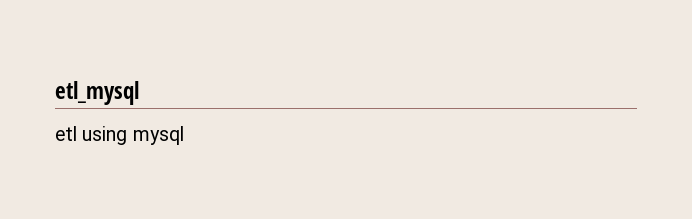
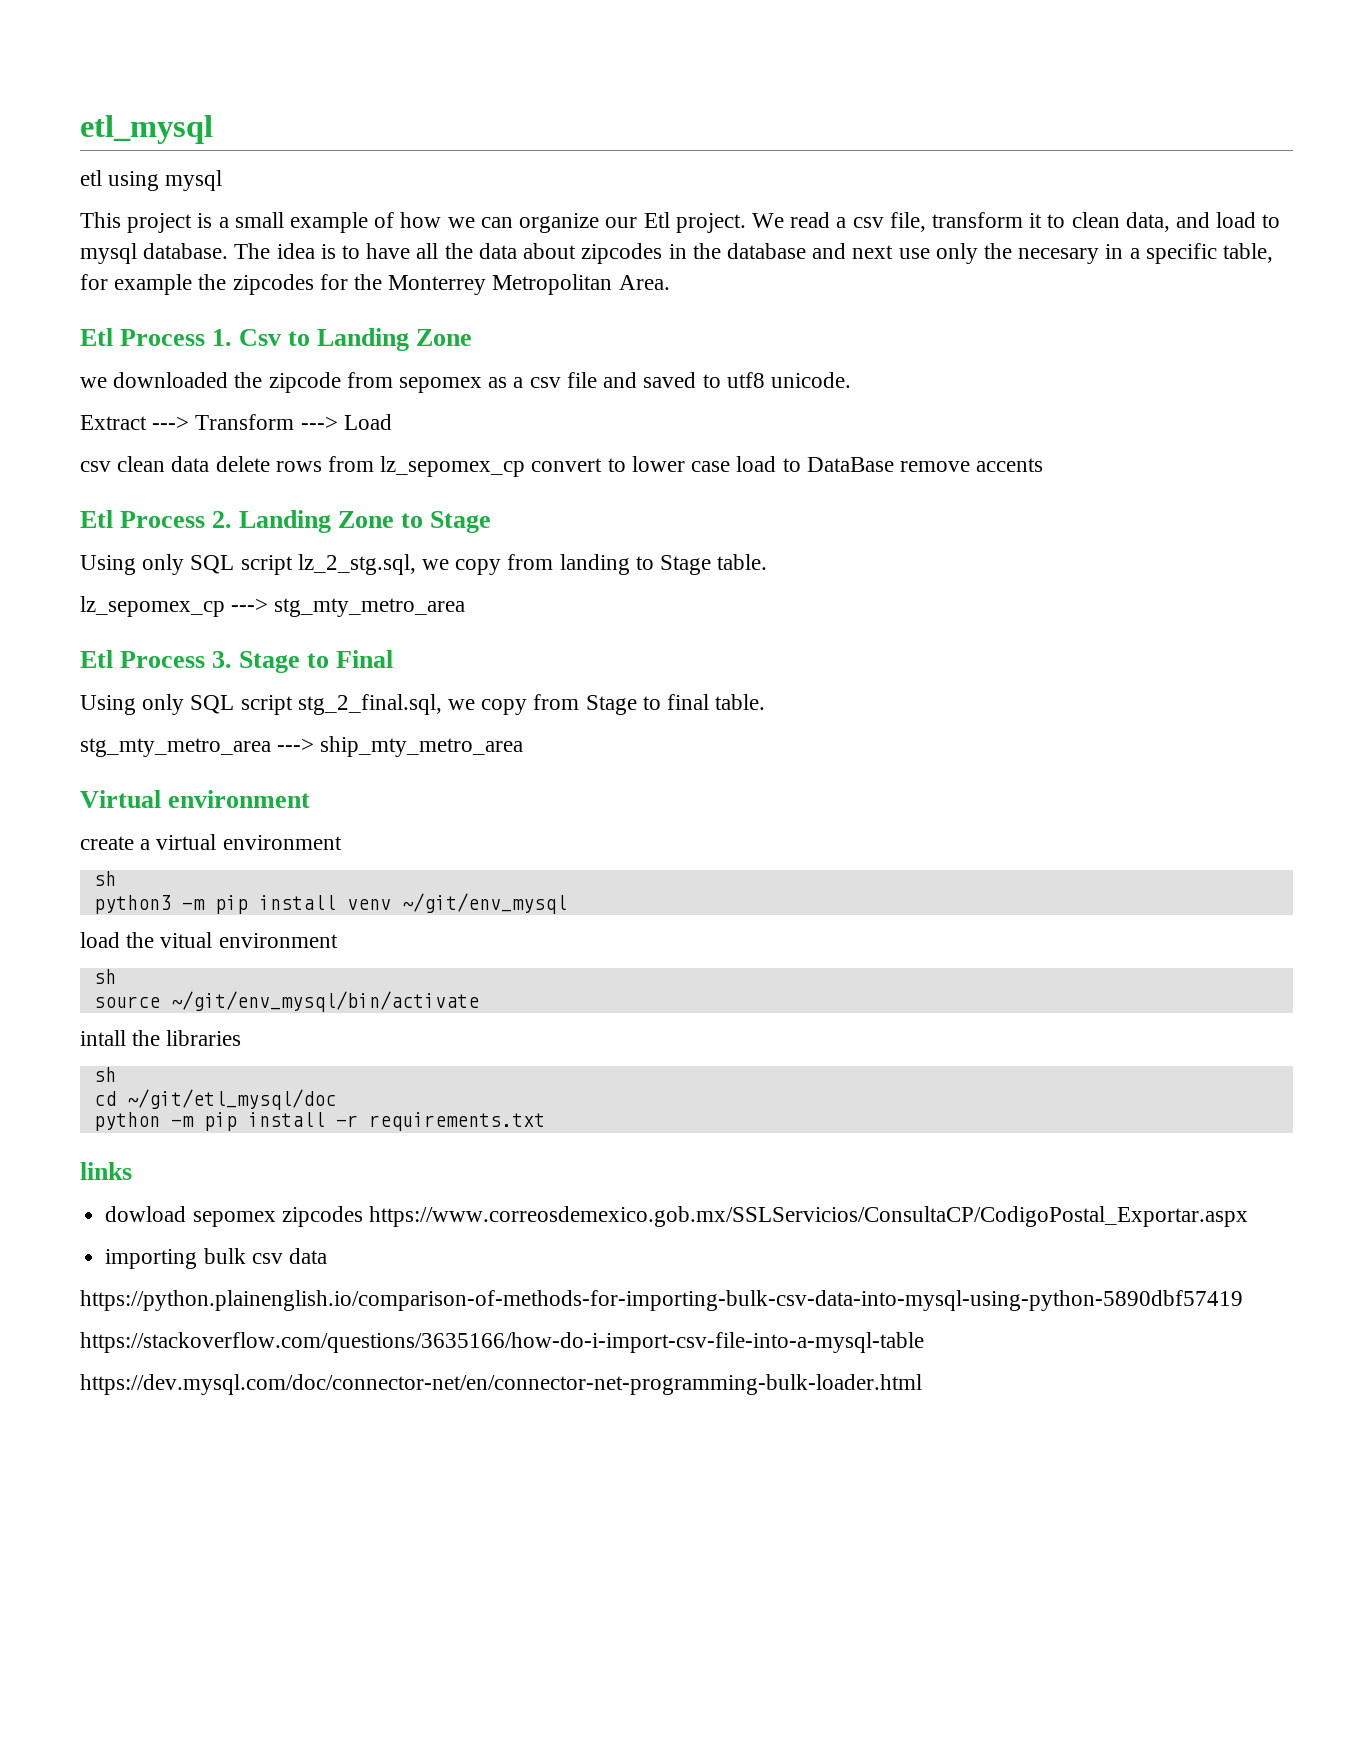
+ This project is a small example of how we can organize our Etl project. We read a csv file, transform it to clean data, and load to mysql database. The idea is to have all the data about zipcodes in the database and next use only the necesary in a specific table, for example the zipcodes for the Monterrey Metropolitan Area.
+ Etl Process 1. Csv to Landing Zone
+ we downloaded the zipcode from sepomex as a csv file and saved to utf8 unicode.
+ Extract ---> Transform ---> Load
+ csv clean data delete rows from lz_sepomex_cp convert to lower case load to DataBase remove accents
+ Etl Process 2. Landing Zone to Stage
+ Using only SQL script lz_2_stg.sql, we copy from landing to Stage table.
+ lz_sepomex_cp ---> stg_mty_metro_area
+ Etl Process 3. Stage to Final
+ Using only SQL script stg_2_final.sql, we copy from Stage to final table.
+ stg_mty_metro_area ---> ship_mty_metro_area
+ Virtual environment
+ create a virtual environment
+ sh
+ python3 -m pip install venv ~/git/env_mysql
+ load the vitual environment
+ sh
+ source ~/git/env_mysql/bin/activate
+ intall the libraries
+ sh
+ cd ~/git/etl_mysql/doc
+ python -m pip install -r requirements.txt
+ links
+ dowload sepomex zipcodes https://www.correosdemexico.gob.mx/SSLServicios/ConsultaCP/CodigoPostal_Exportar.aspx
+ importing bulk csv data
+ https://python.plainenglish.io/comparison-of-methods-for-importing-bulk-csv-data-into-mysql-using-python-5890dbf57419
+ https://stackoverflow.com/questions/3635166/how-do-i-import-csv-file-into-a-mysql-table
+ https://dev.mysql.com/doc/connector-net/en/connector-net-programming-bulk-loader.html

